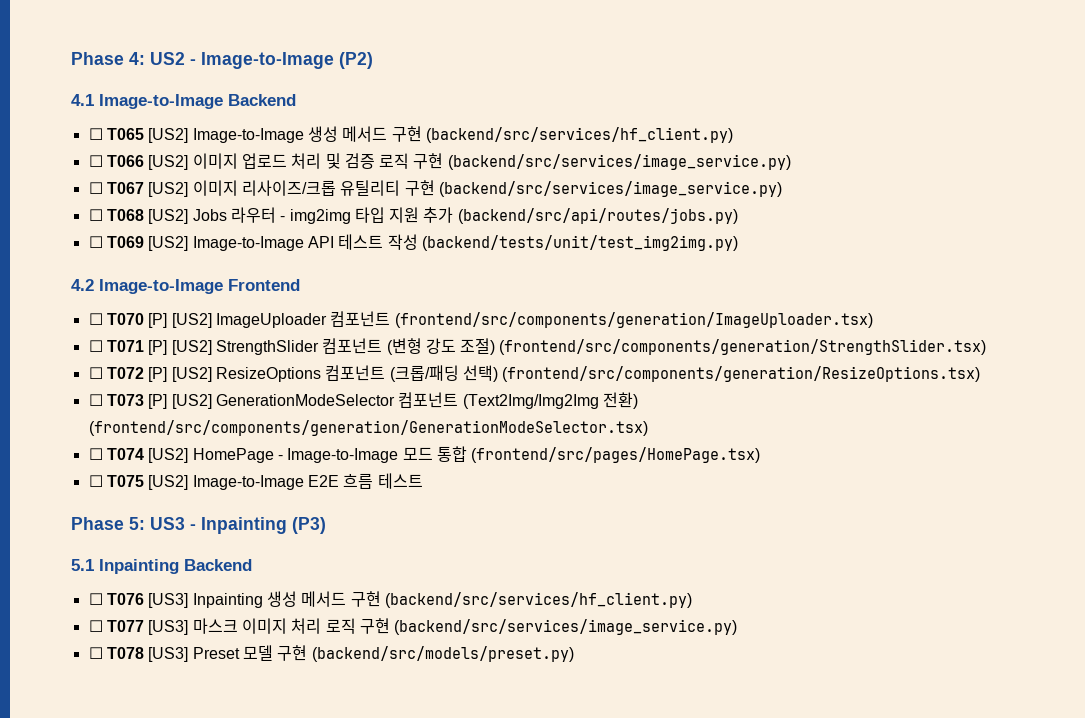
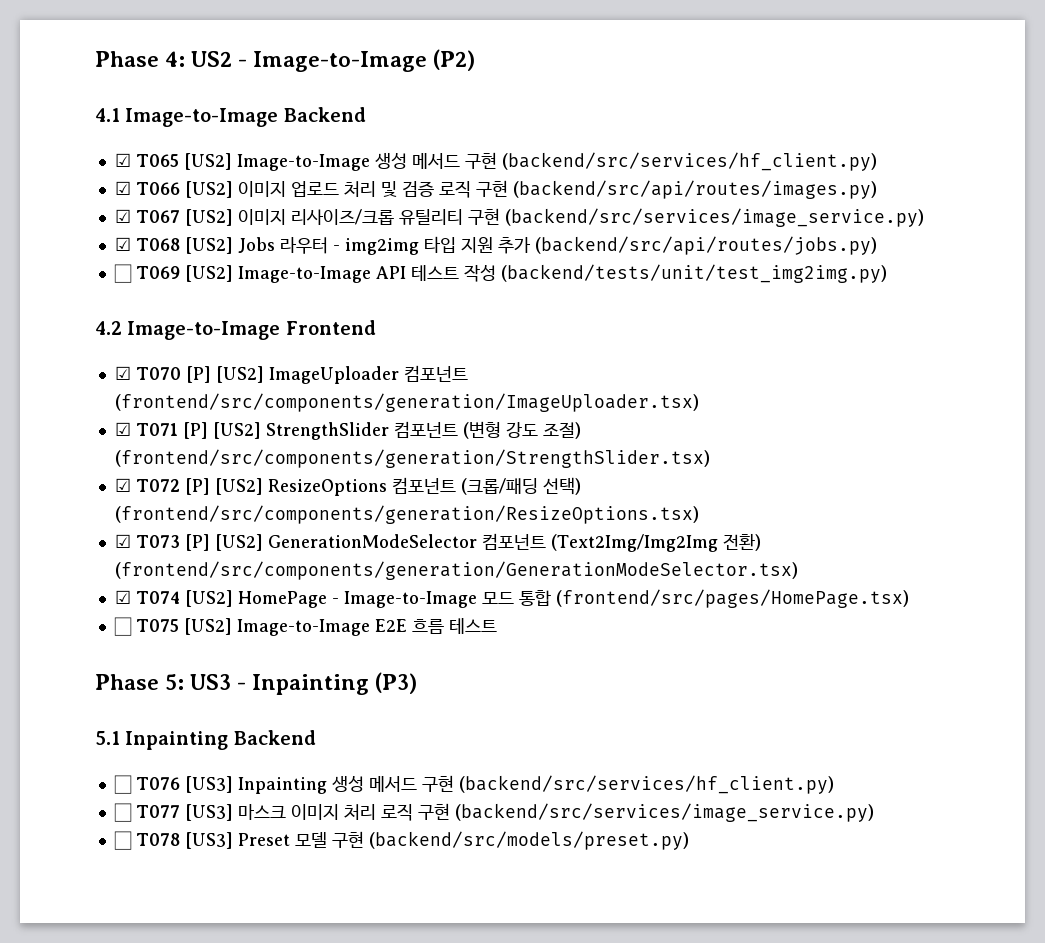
- ☐ T065 [US2] Image-to-Image 생성 메서드 구현 (backend/src/services/hf_client.py)
+ ☑ T065 [US2] Image-to-Image 생성 메서드 구현 (backend/src/services/hf_client.py)
- ☐ T066 [US2] 이미지 업로드 처리 및 검증 로직 구현 (backend/src/services/image_service.py)
- ☐ T067 [US2] 이미지 리사이즈/크롭 유틸리티 구현 (backend/src/services/image_service.py)
+ ☑ T066 [US2] 이미지 업로드 처리 및 검증 로직 구현 (backend/src/api/routes/images.py)
+ ☑ T067 [US2] 이미지 리사이즈/크롭 유틸리티 구현 (backend/src/services/image_service.py)
- ☐ T068 [US2] Jobs 라우터 - img2img 타입 지원 추가 (backend/src/api/routes/jobs.py)
+ ☑ T068 [US2] Jobs 라우터 - img2img 타입 지원 추가 (backend/src/api/routes/jobs.py)
- ☐ T070 [P] [US2] ImageUploader 컴포넌트 (frontend/src/components/generation/ImageUploader.tsx)
+ ☑ T070 [P] [US2] ImageUploader 컴포넌트 (frontend/src/components/generation/ImageUploader.tsx)
- ☐ T071 [P] [US2] StrengthSlider 컴포넌트 (변형 강도 조절) (frontend/src/components/generation/StrengthSlider.tsx)
+ ☑ T071 [P] [US2] StrengthSlider 컴포넌트 (변형 강도 조절) (frontend/src/components/generation/StrengthSlider.tsx)
- ☐ T072 [P] [US2] ResizeOptions 컴포넌트 (크롭/패딩 선택) (frontend/src/components/generation/ResizeOptions.tsx)
+ ☑ T072 [P] [US2] ResizeOptions 컴포넌트 (크롭/패딩 선택) (frontend/src/components/generation/ResizeOptions.tsx)
- ☐ T073 [P] [US2] GenerationModeSelector 컴포넌트 (Text2Img/Img2Img 전환) (frontend/src/components/generation/GenerationModeSelector.tsx)
+ ☑ T073 [P] [US2] GenerationModeSelector 컴포넌트 (Text2Img/Img2Img 전환) (frontend/src/components/generation/GenerationModeSelector.tsx)
- ☐ T074 [US2] HomePage - Image-to-Image 모드 통합 (frontend/src/pages/HomePage.tsx)
+ ☑ T074 [US2] HomePage - Image-to-Image 모드 통합 (frontend/src/pages/HomePage.tsx)

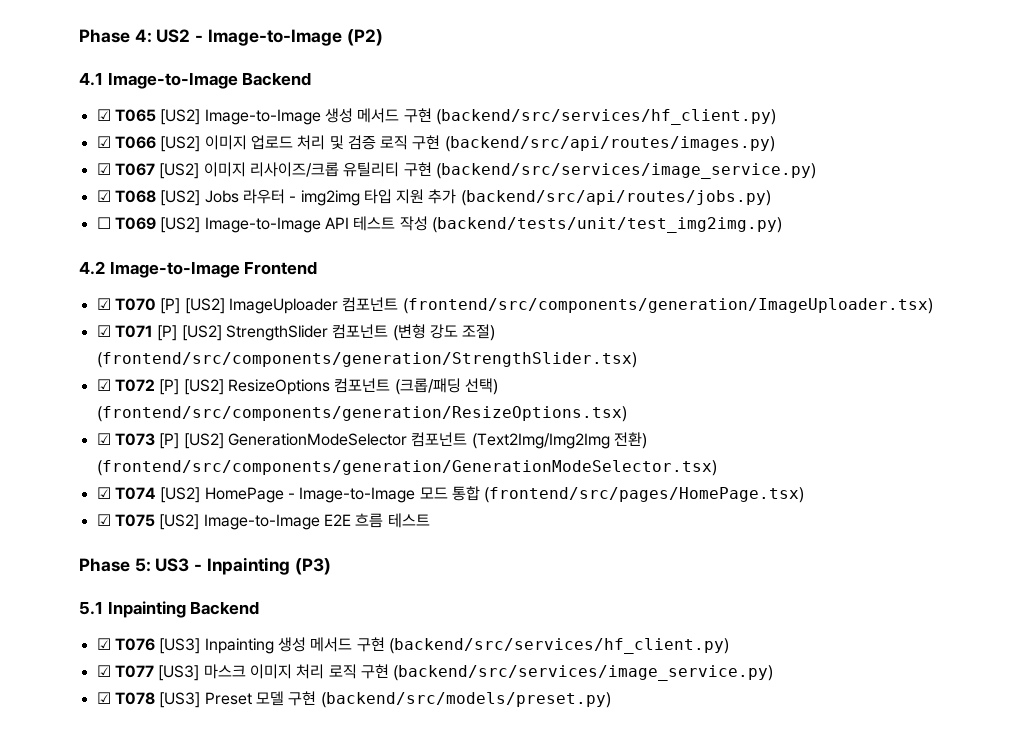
- ☐ T075 [US2] Image-to-Image E2E 흐름 테스트
+ ☑ T075 [US2] Image-to-Image E2E 흐름 테스트
- ☐ T076 [US3] Inpainting 생성 메서드 구현 (backend/src/services/hf_client.py)
+ ☑ T076 [US3] Inpainting 생성 메서드 구현 (backend/src/services/hf_client.py)
- ☐ T077 [US3] 마스크 이미지 처리 로직 구현 (backend/src/services/image_service.py)
+ ☑ T077 [US3] 마스크 이미지 처리 로직 구현 (backend/src/services/image_service.py)
- ☐ T078 [US3] Preset 모델 구현 (backend/src/models/preset.py)
+ ☑ T078 [US3] Preset 모델 구현 (backend/src/models/preset.py)

